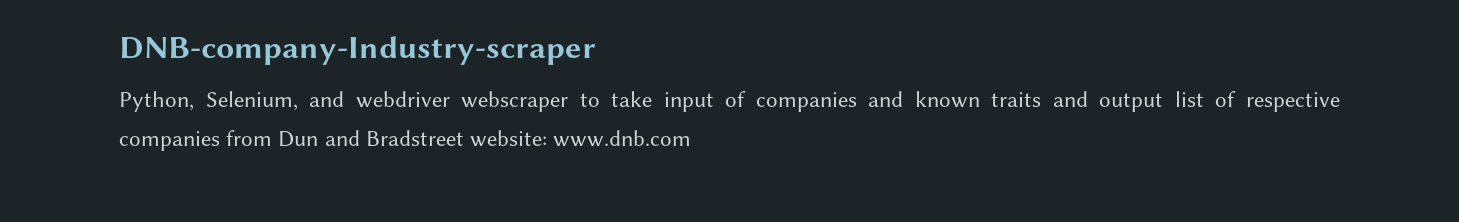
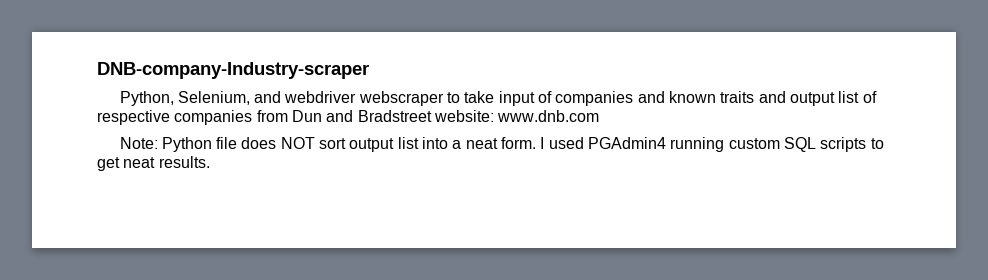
+ Note: Python file does NOT sort output list into a neat form. I used PGAdmin4 running custom SQL scripts to get neat results.

